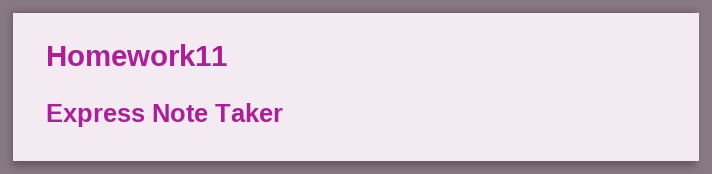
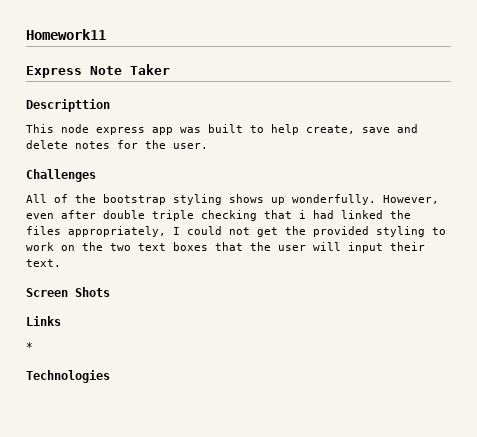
+ Descripttion
+ This node express app was built to help create, save and delete notes for the user.
+ Challenges
+ All of the bootstrap styling shows up wonderfully. However, even after double triple checking that i had linked the files appropriately, I could not get the provided styling to work on the two text boxes that the user will input their text.
+ Screen Shots
+ Links
+ *
+ Technologies

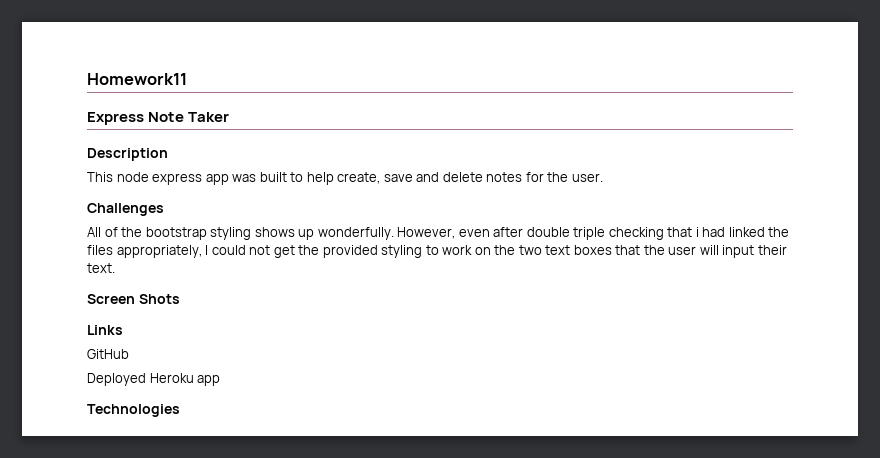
- Descripttion
+ Description
- *
+ GitHub
+ Deployed Heroku app

